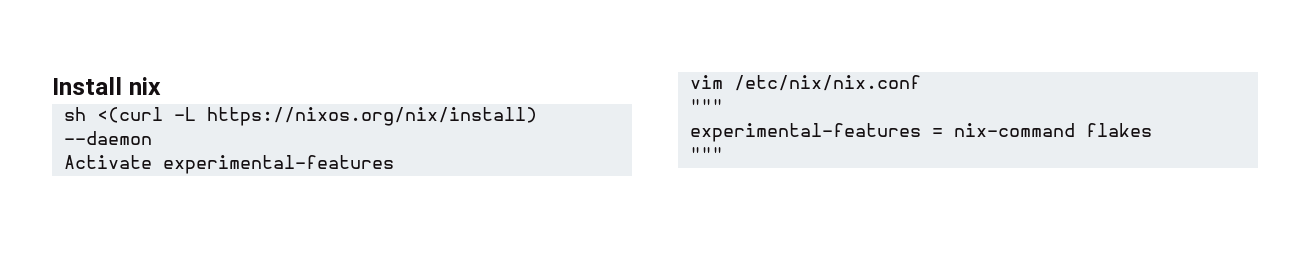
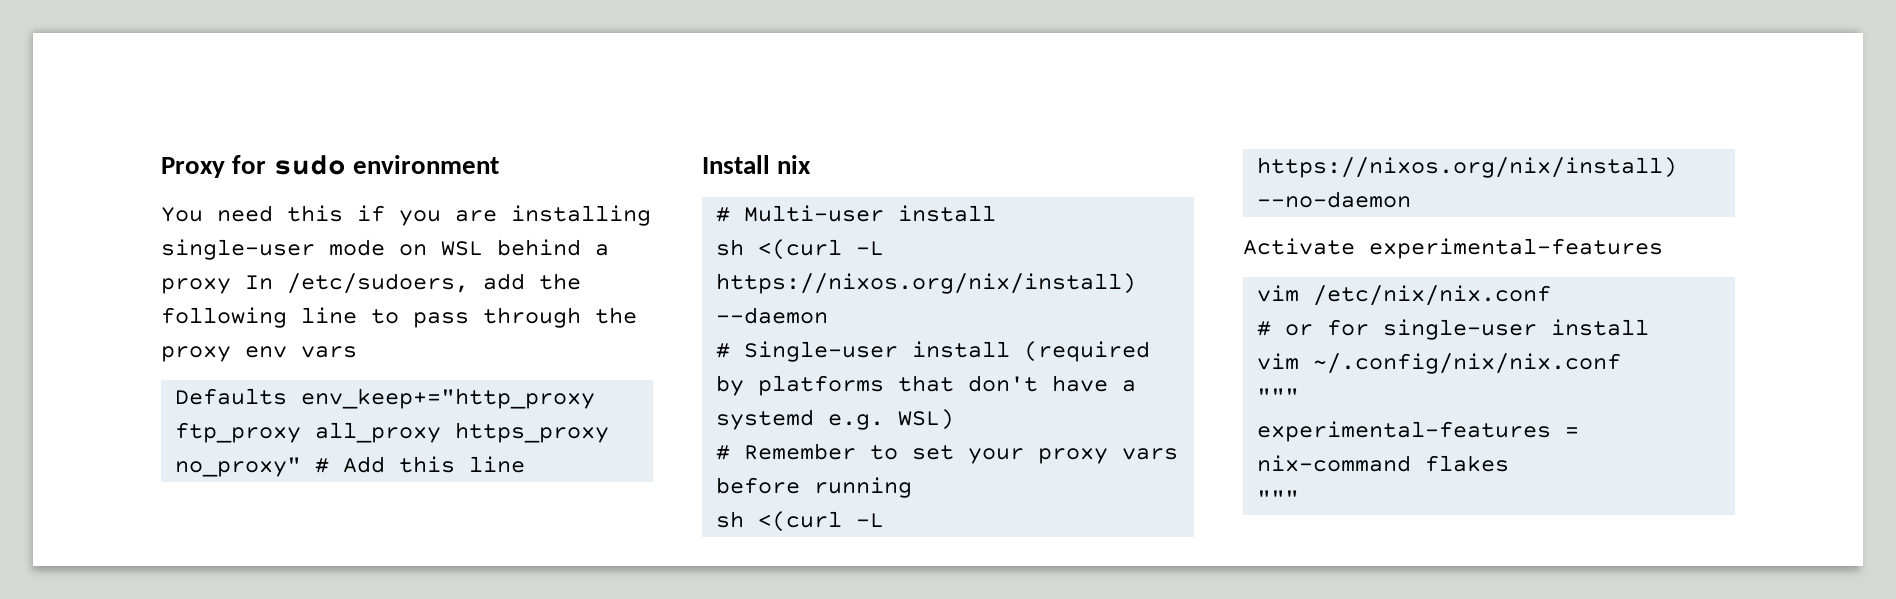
+ Proxy for sudo environment
+ You need this if you are installing single-user mode on WSL behind a proxy In /etc/sudoers, add the following line to pass through the proxy env vars
+ Defaults env_keep+="http_proxy ftp_proxy all_proxy https_proxy no_proxy" # Add this line
+ # Multi-user install
+ # Single-user install (required by platforms that don't have a systemd e.g. WSL)
+ # Remember to set your proxy vars before running
+ sh <(curl -L https://nixos.org/nix/install) --no-daemon
  Activate experimental-features
  vim /etc/nix/nix.conf
+ # or for single-user install
+ vim ~/.config/nix/nix.conf

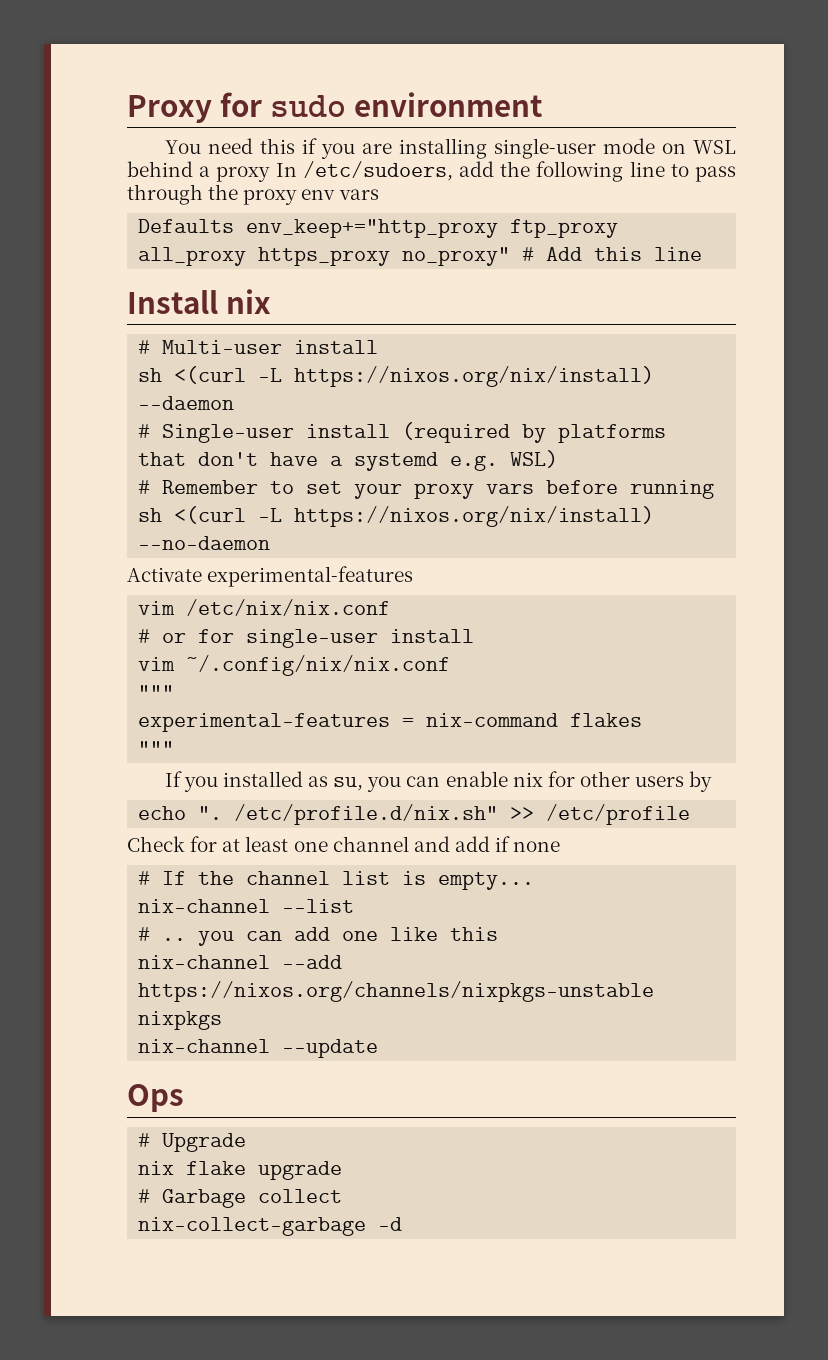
+ If you installed as su, you can enable nix for other users by
+ echo ". /etc/profile.d/nix.sh" >> /etc/profile
+ Check for at least one channel and add if none
+ # If the channel list is empty...
+ nix-channel --list
+ # .. you can add one like this
+ nix-channel --add https://nixos.org/channels/nixpkgs-unstable nixpkgs
+ nix-channel --update
+ Ops
+ # Upgrade
+ nix flake upgrade
+ # Garbage collect
+ nix-collect-garbage -d

